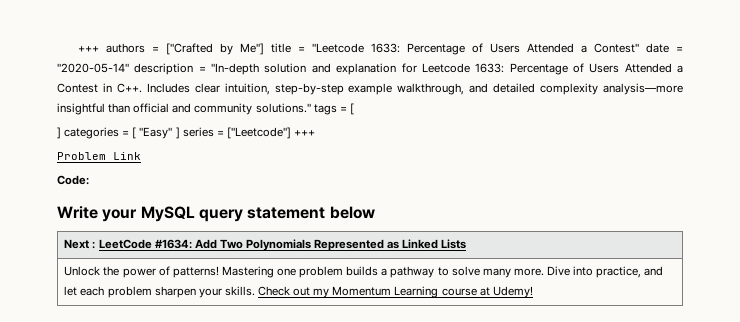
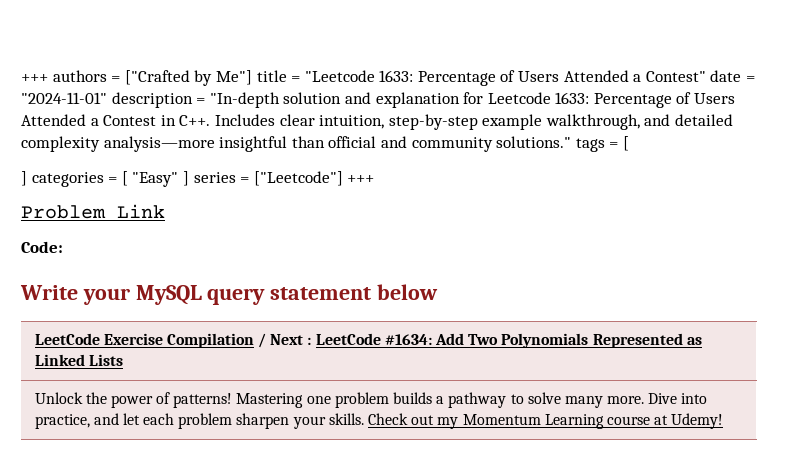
- +++ authors = ["Crafted by Me"] title = "Leetcode 1633: Percentage of Users Attended a Contest" date = "2020-05-14" description = "In-depth solution and explanation for Leetcode 1633: Percentage of Users Attended a Contest in C++. Includes clear intuition, step-by-step example walkthrough, and detailed complexity analysis—more insightful than official and community solutions." tags = [
+ +++ authors = ["Crafted by Me"] title = "Leetcode 1633: Percentage of Users Attended a Contest" date = "2024-11-01" description = "In-depth solution and explanation for Leetcode 1633: Percentage of Users Attended a Contest in C++. Includes clear intuition, step-by-step example walkthrough, and detailed complexity analysis—more insightful than official and community solutions." tags = [
- Next : LeetCode #1634: Add Two Polynomials Represented as Linked Lists
+ LeetCode Exercise Compilation / Next : LeetCode #1634: Add Two Polynomials Represented as Linked Lists

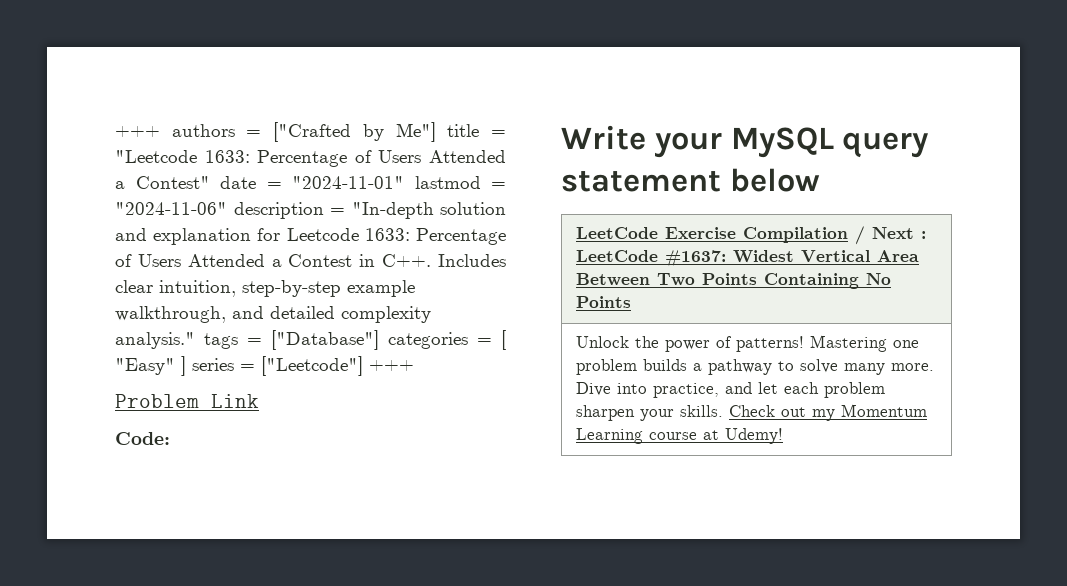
- +++ authors = ["Crafted by Me"] title = "Leetcode 1633: Percentage of Users Attended a Contest" date = "2024-11-01" description = "In-depth solution and explanation for Leetcode 1633: Percentage of Users Attended a Contest in C++. Includes clear intuition, step-by-step example walkthrough, and detailed complexity analysis—more insightful than official and community solutions." tags = [
- ] categories = [ "Easy" ] series = ["Leetcode"] +++
+ +++ authors = ["Crafted by Me"] title = "Leetcode 1633: Percentage of Users Attended a Contest" date = "2024-11-01" lastmod = "2024-11-06" description = "In-depth solution and explanation for Leetcode 1633: Percentage of Users Attended a Contest in C++. Includes clear intuition, step-by-step example walkthrough, and detailed complexity analysis." tags = ["Database"] categories = [ "Easy" ] series = ["Leetcode"] +++
- LeetCode Exercise Compilation / Next : LeetCode #1634: Add Two Polynomials Represented as Linked Lists
+ LeetCode Exercise Compilation / Next : LeetCode #1637: Widest Vertical Area Between Two Points Containing No Points

